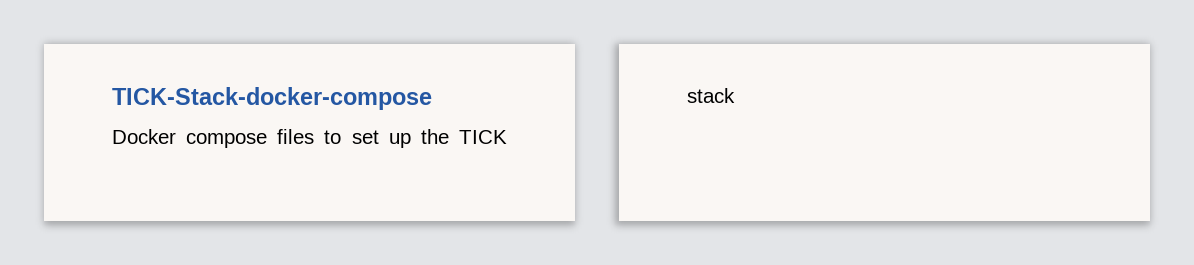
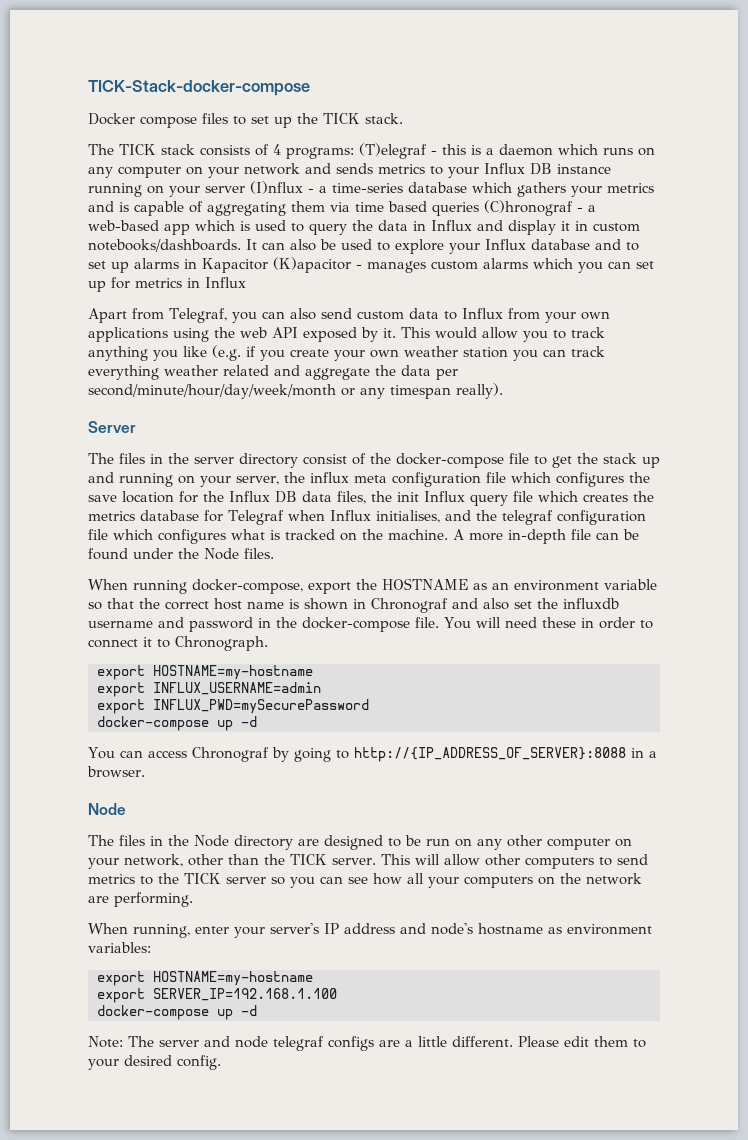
- Docker compose files to set up the TICK stack
+ Docker compose files to set up the TICK stack.
+ The TICK stack consists of 4 programs: (T)elegraf - this is a daemon which runs on any computer on your network and sends metrics to your Influx DB instance running on your server (I)nflux - a time-series database which gathers your metrics and is capable of aggregating them via time based queries (C)hronograf - a web-based app which is used to query the data in Influx and display it in custom notebooks/dashboards. It can also be used to explore your Influx database and to set up alarms in Kapacitor (K)apacitor - manages custom alarms which you can set up for metrics in Influx
+ Apart from Telegraf, you can also send custom data to Influx from your own applications using the web API exposed by it. This would allow you to track anything you like (e.g. if you create your own weather station you can track everything weather related and aggregate the data per second/minute/hour/day/week/month or any timespan really).
+ Server
+ The files in the server directory consist of the docker-compose file to get the stack up and running on your server, the influx meta configuration file which configures the save location for the Influx DB data files, the init Influx query file which creates the metrics database for Telegraf when Influx initialises, and the telegraf configuration file which configures what is tracked on the machine. A more in-depth file can be found under the Node files.
+ When running docker-compose, export the HOSTNAME as an environment variable so that the correct host name is shown in Chronograf and also set the influxdb username and password in the docker-compose file. You will need these in order to connect it to Chronograph.
+ export HOSTNAME=my-hostname
+ export INFLUX_USERNAME=admin
+ export INFLUX_PWD=mySecurePassword
+ docker-compose up -d
+ You can access Chronograf by going to http://{IP_ADDRESS_OF_SERVER}:8088 in a browser.
+ Node
+ The files in the Node directory are designed to be run on any other computer on your network, other than the TICK server. This will allow other computers to send metrics to the TICK server so you can see how all your computers on the network are performing.
+ When running, enter your server's IP address and node's hostname as environment variables:
+ export HOSTNAME=my-hostname
+ export SERVER_IP=192.168.1.100
+ docker-compose up -d
+ Note: The server and node telegraf configs are a little different. Please edit them to your desired config.

